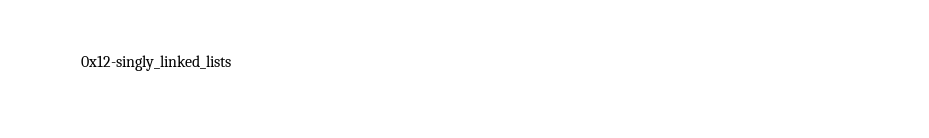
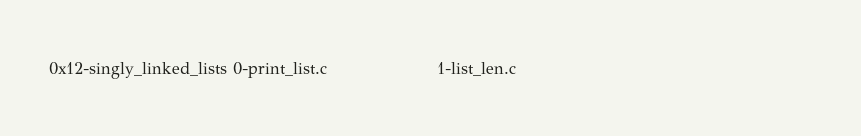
- 0x12-singly_linked_lists
+ 0x12-singly_linked_lists 0-print_list.c 1-list_len.c

